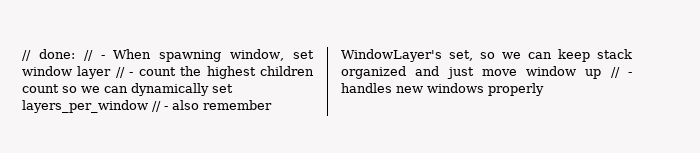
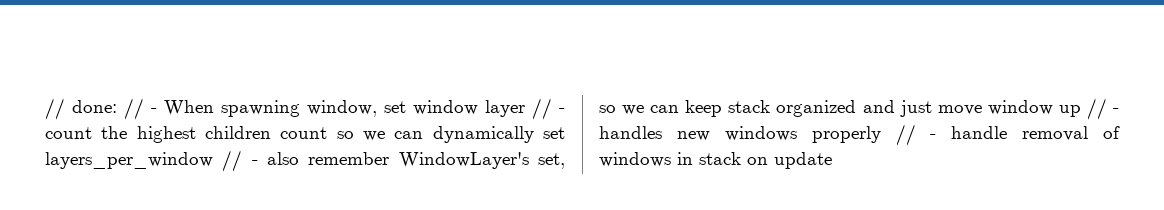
- // done: // - When spawning window, set window layer // - count the highest children count so we can dynamically set layers_per_window // - also remember WindowLayer's set, so we can keep stack organized and just move window up // - handles new windows properly
+ // done: // - When spawning window, set window layer // - count the highest children count so we can dynamically set layers_per_window // - also remember WindowLayer's set, so we can keep stack organized and just move window up // - handles new windows properly // - handle removal of windows in stack on update

